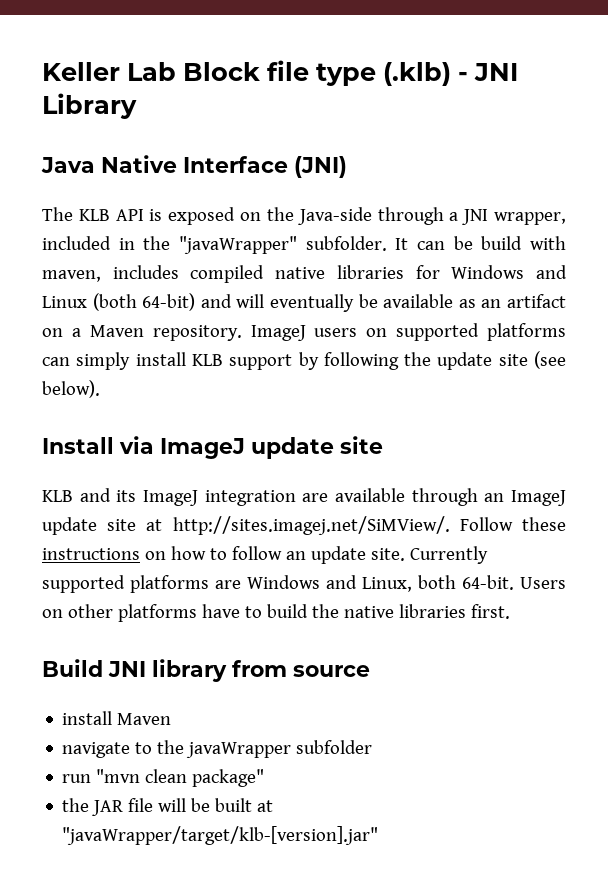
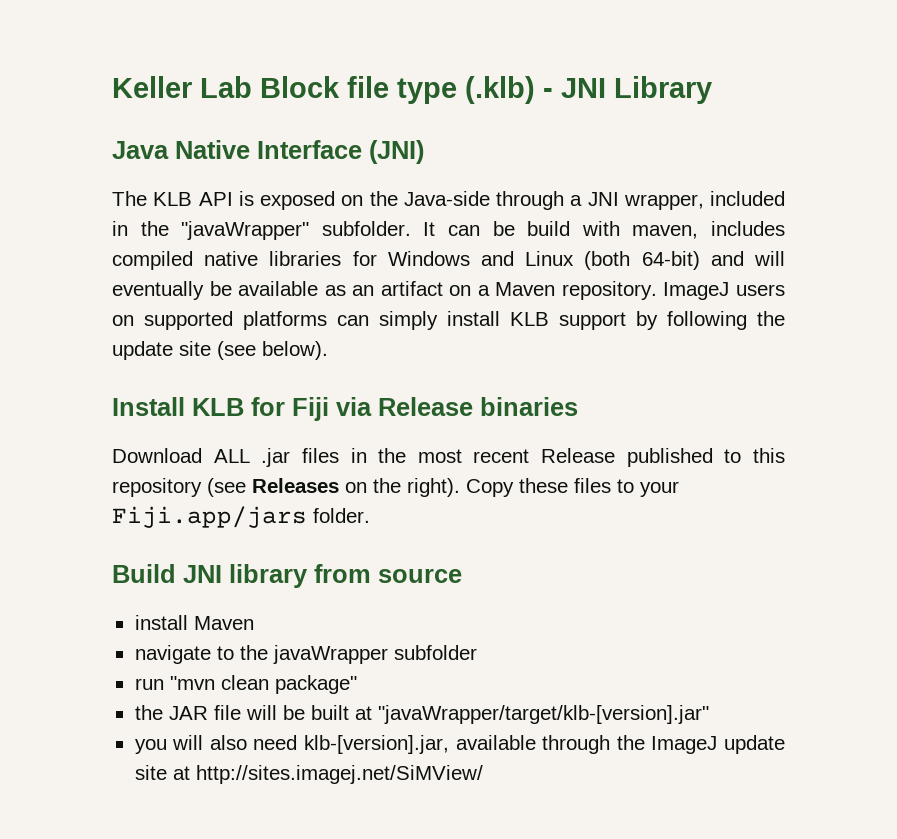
- Install via ImageJ update site
- KLB and its ImageJ integration are available through an ImageJ update site at http://sites.imagej.net/SiMView/. Follow these instructions on how to follow an update site. Currently supported platforms are Windows and Linux, both 64-bit. Users on other platforms have to build the native libraries first.
+ Install KLB for Fiji via Release binaries
+ Download ALL .jar files in the most recent Release published to this repository (see Releases on the right). Copy these files to your Fiji.app/jars folder.
+ you will also need klb-[version].jar, available through the ImageJ update site at http://sites.imagej.net/SiMView/

